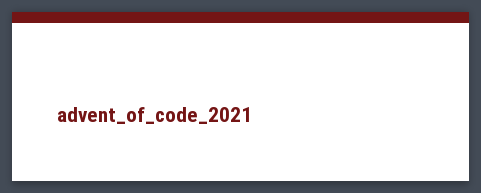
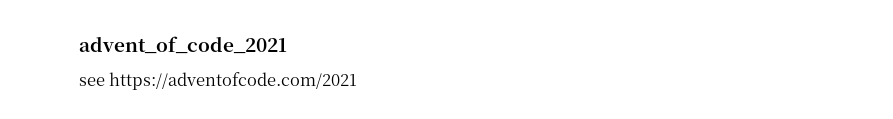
+ see https://adventofcode.com/2021

